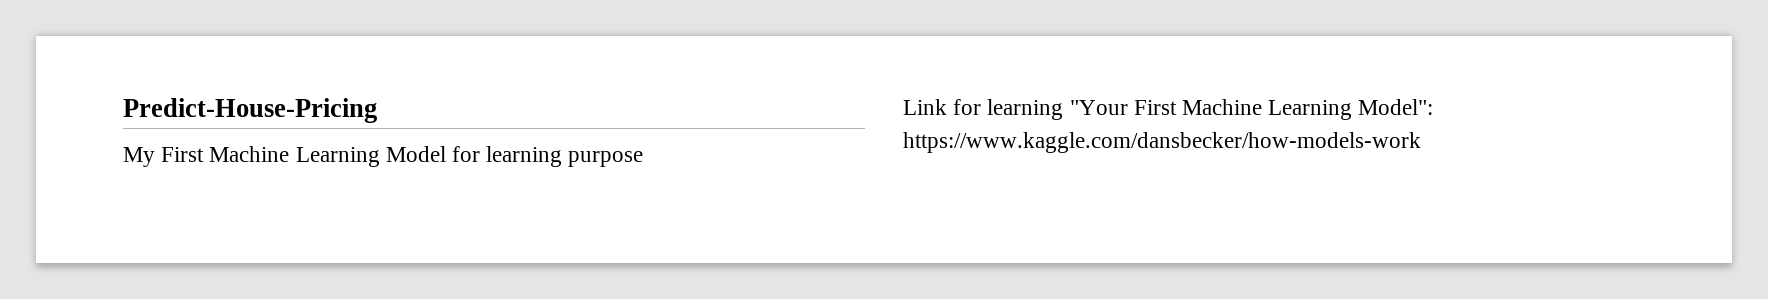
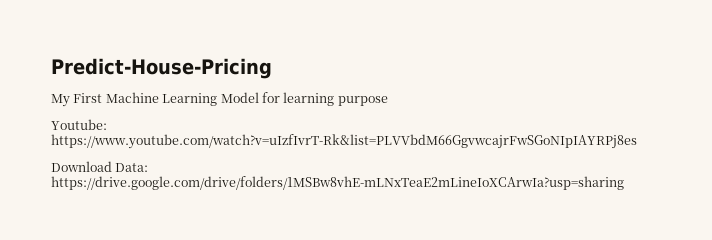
- Link for learning "Your First Machine Learning Model": https://www.kaggle.com/dansbecker/how-models-work
+ Youtube: https://www.youtube.com/watch?v=uIzfIvrT-Rk&list=PLVVbdM66GgvwcajrFwSGoNIpIAYRPj8es
+ Download Data: https://drive.google.com/drive/folders/1MSBw8vhE-mLNxTeaE2mLineIoXCArwIa?usp=sharing

